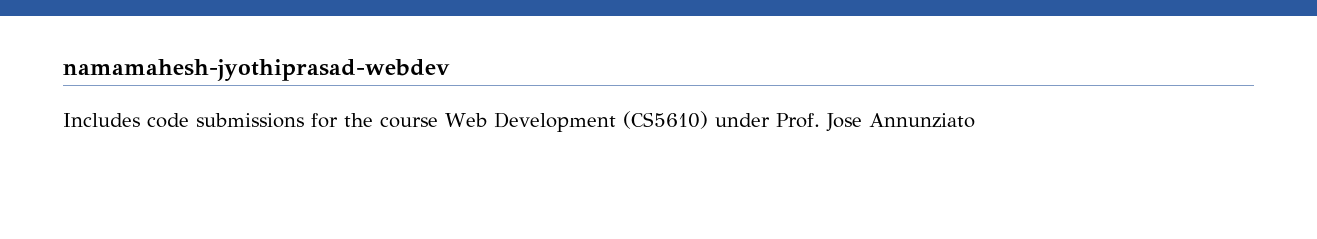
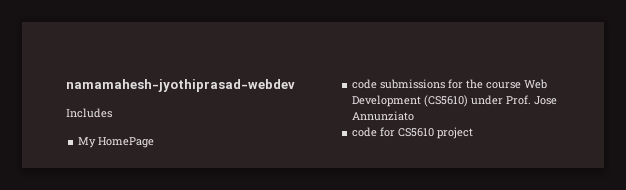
- Includes code submissions for the course Web Development (CS5610) under Prof. Jose Annunziato
+ Includes
+ My HomePage
+ code submissions for the course Web Development (CS5610) under Prof. Jose Annunziato
+ code for CS5610 project

